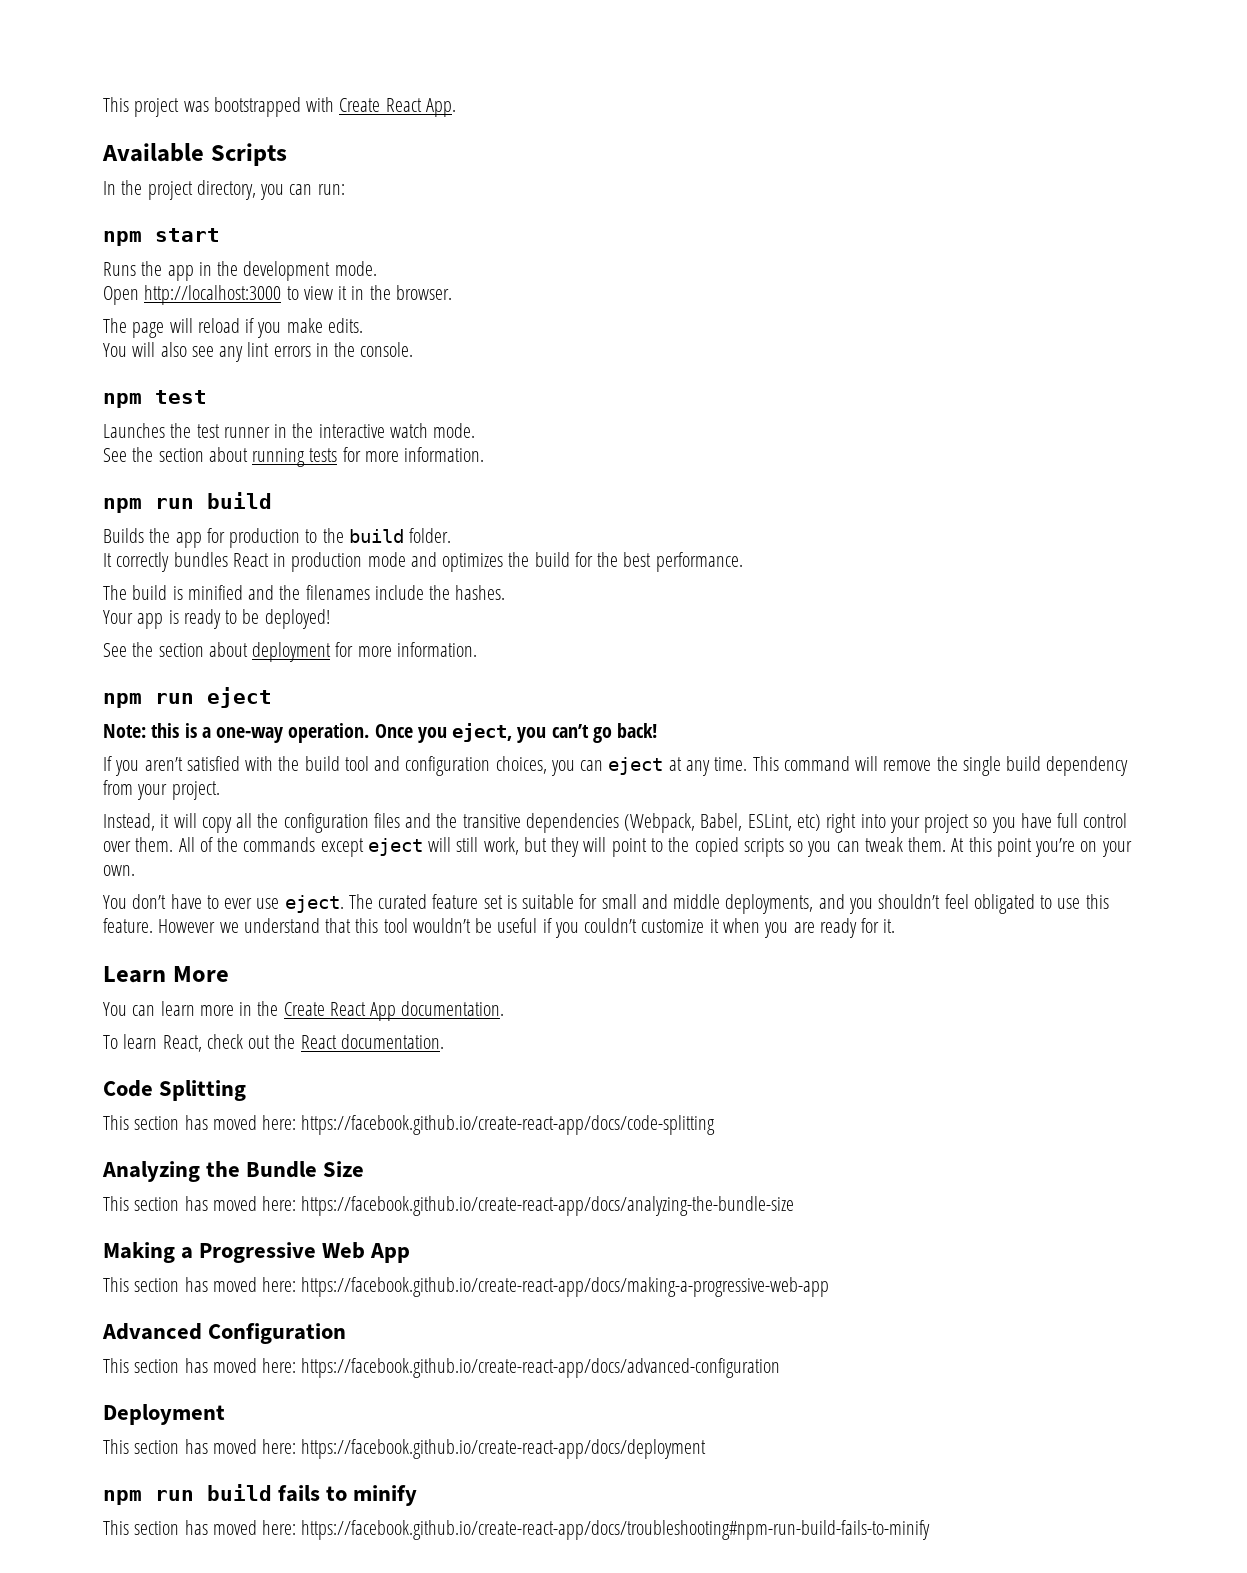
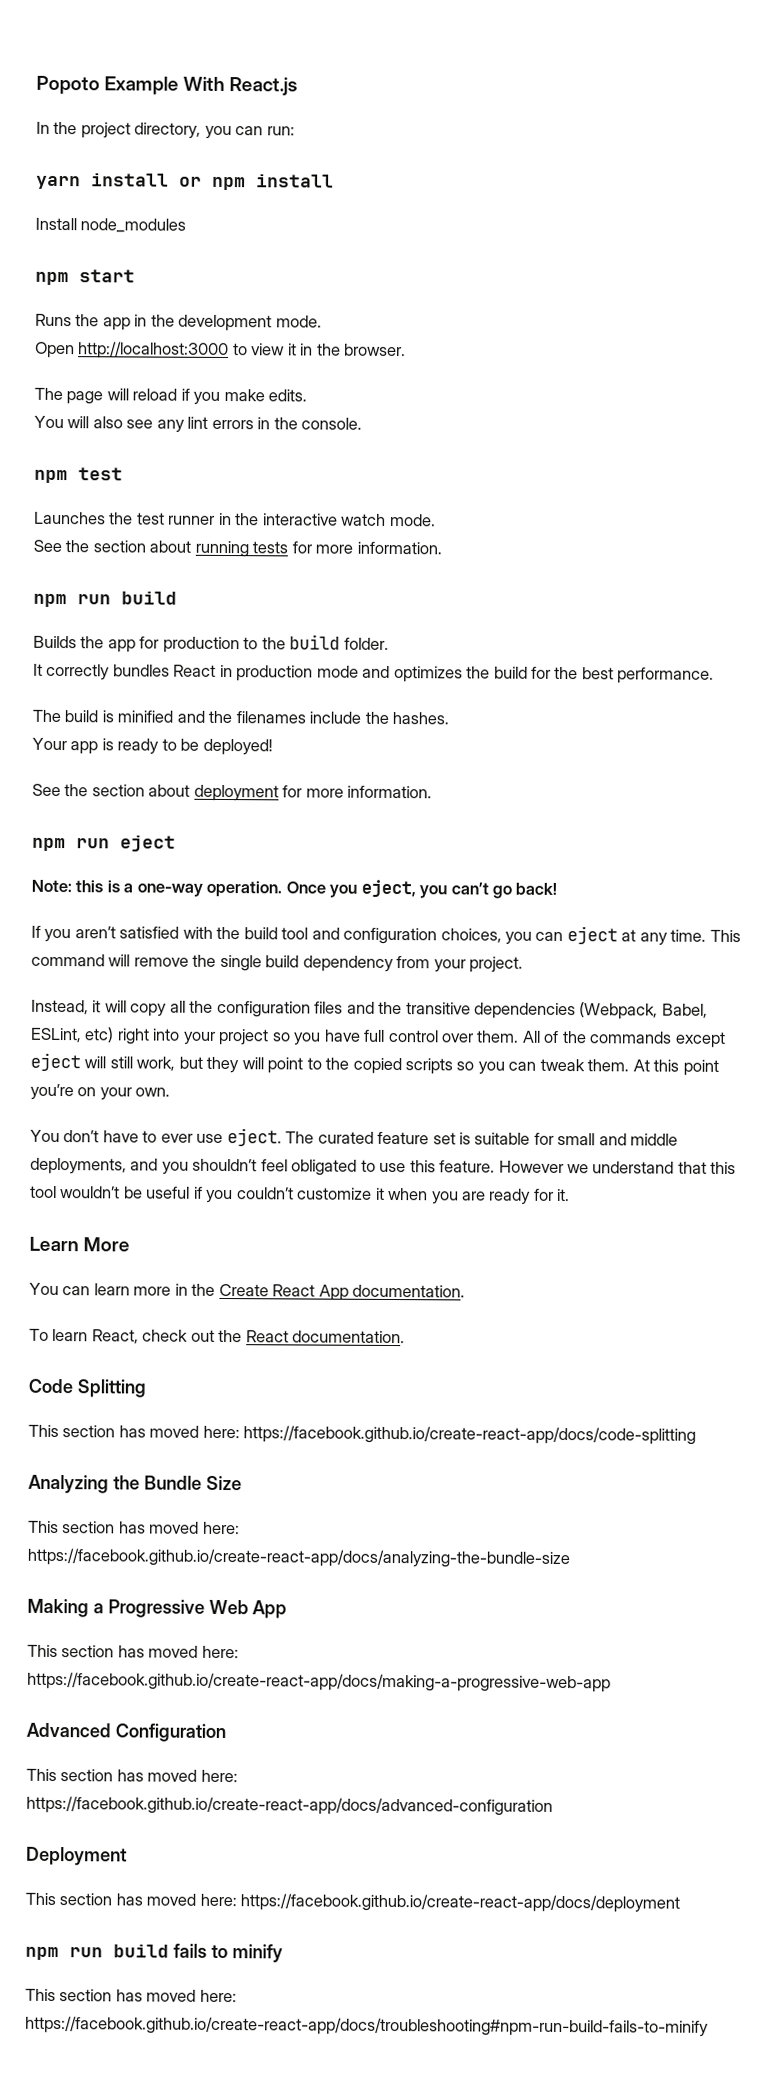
- This project was bootstrapped with Create React App.
- Available Scripts
+ Popoto Example With React.js
+ yarn install or npm install
+ Install node_modules

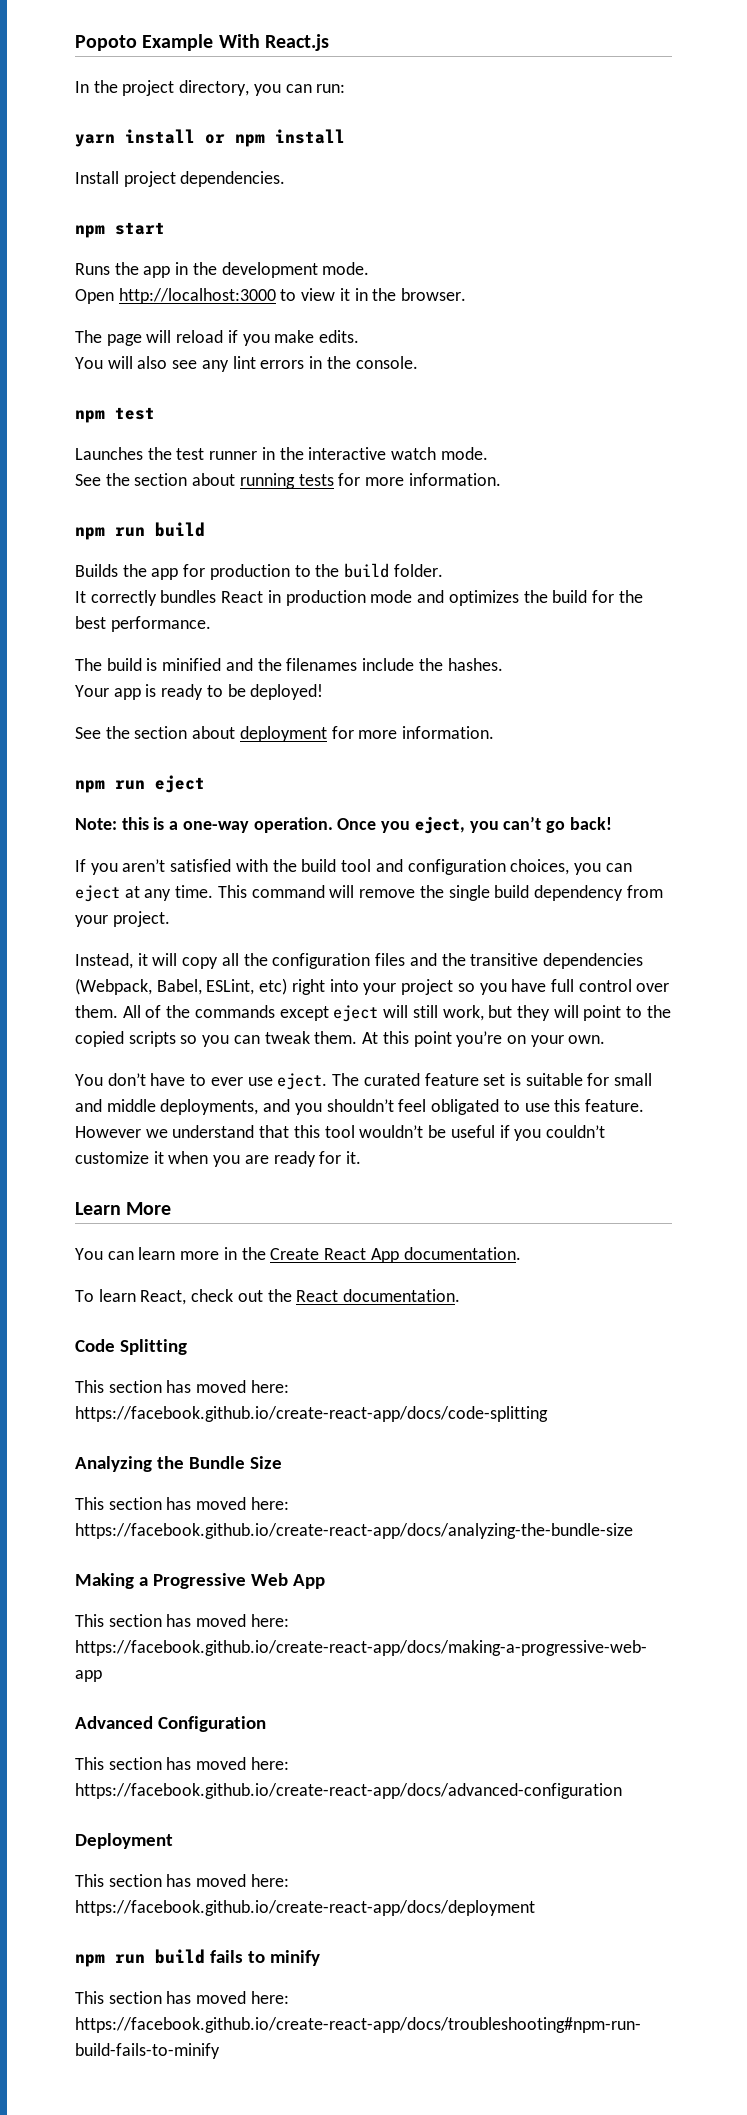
- Install node_modules
+ Install project dependencies.

